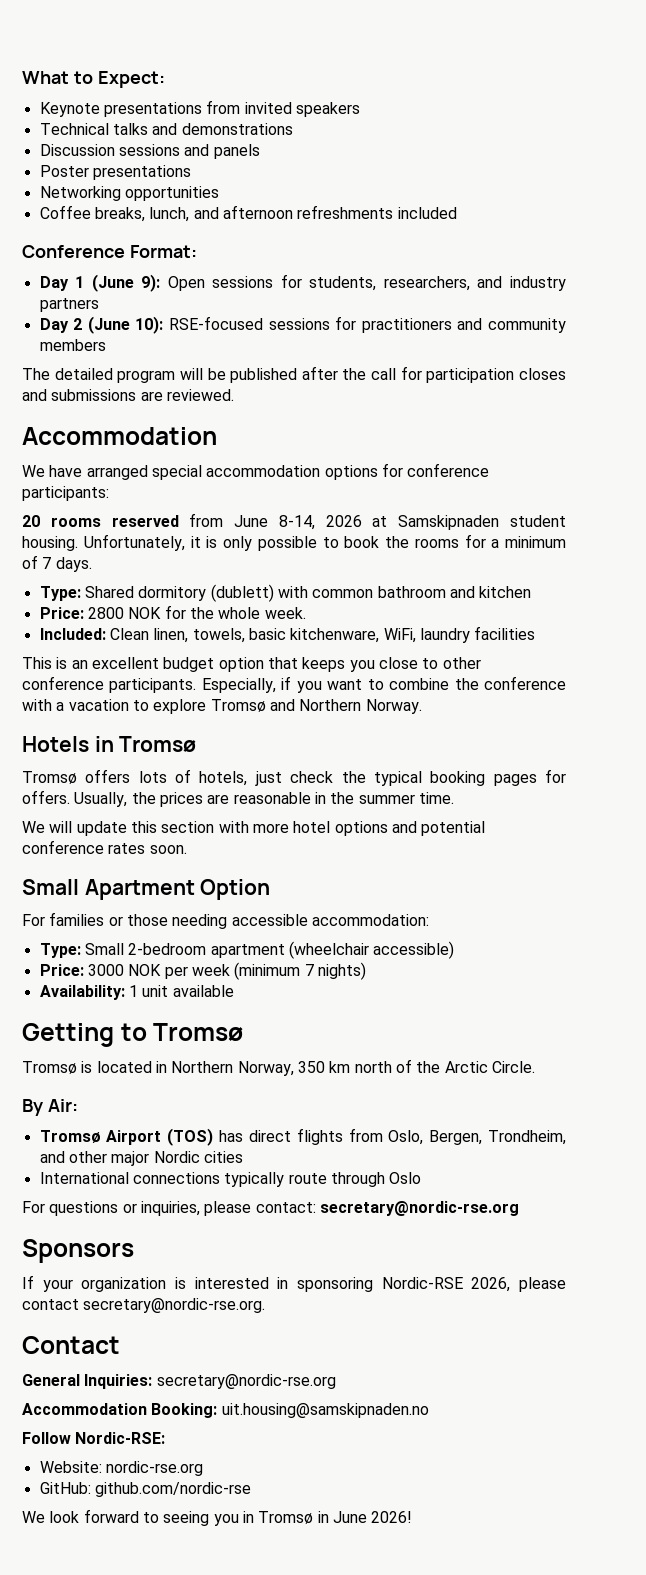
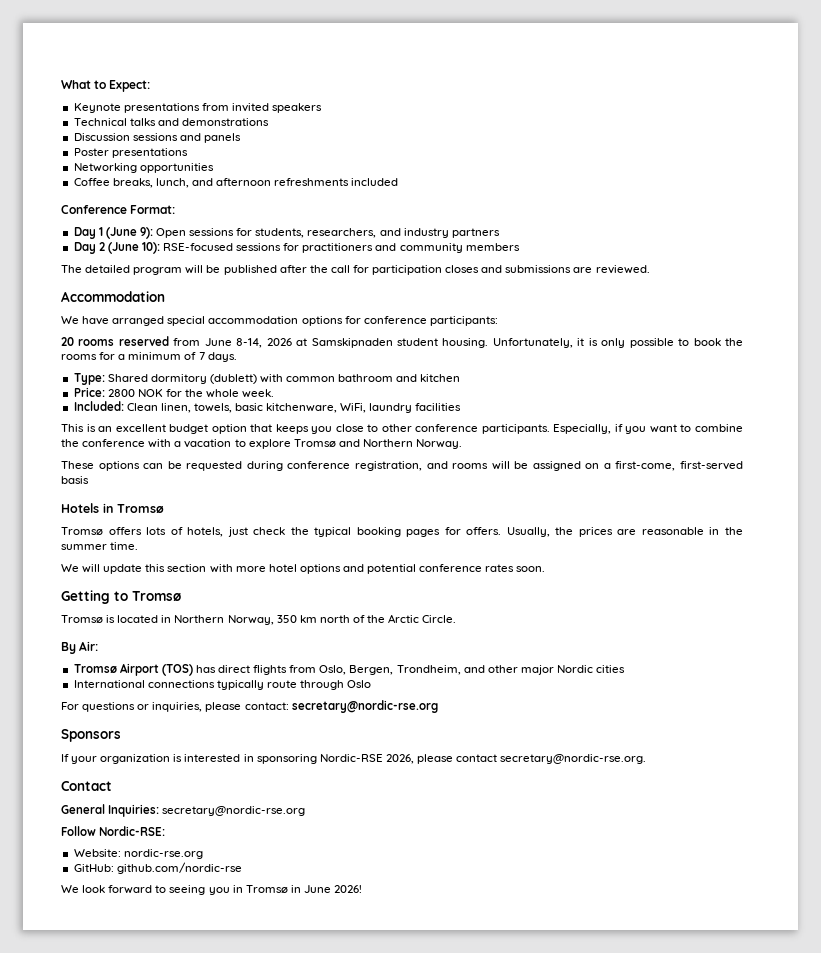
+ These options can be requested during conference registration, and rooms will be assigned on a first-come, first-served basis
- Small Apartment Option
- For families or those needing accessible accommodation:
- Type: Small 2-bedroom apartment (wheelchair accessible)
- Price: 3000 NOK per week (minimum 7 nights)
- Availability: 1 unit available
- Accommodation Booking: uit.housing@samskipnaden.no

